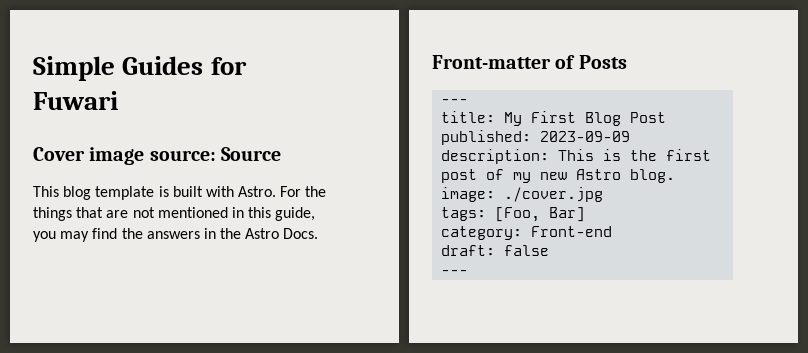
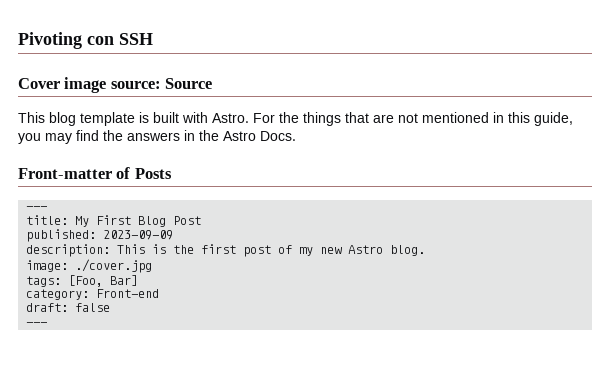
- Simple Guides for Fuwari
+ Pivoting con SSH

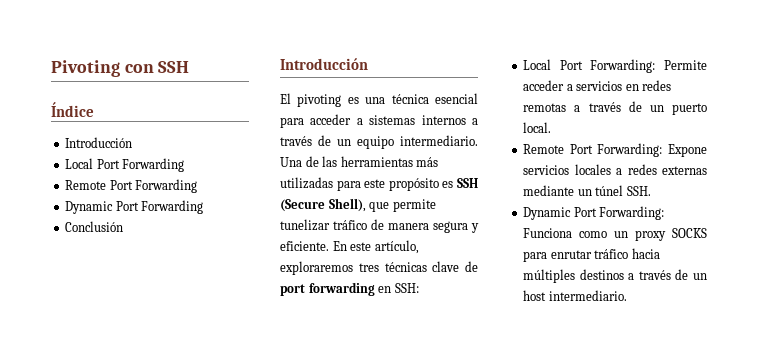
- Cover image source: Source
- This blog template is built with Astro. For the things that are not mentioned in this guide, you may find the answers in the Astro Docs.
- Front-matter of Posts
- ---
- title: My First Blog Post
- published: 2023-09-09
- description: This is the first post of my new Astro blog.
- image: ./cover.jpg
- tags: [Foo, Bar]
- category: Front-end
- draft: false
- ---
+ Índice
+ Introducción
+ Local Port Forwarding
+ Remote Port Forwarding
+ Dynamic Port Forwarding
+ Conclusión
+ Introducción
+ El pivoting es una técnica esencial para acceder a sistemas internos a través de un equipo intermediario. Una de las herramientas más utilizadas para este propósito es SSH (Secure Shell), que permite tunelizar tráfico de manera segura y eficiente. En este artículo, exploraremos tres técnicas clave de port forwarding en SSH:
+ Local Port Forwarding: Permite acceder a servicios en redes remotas a través de un puerto local.
+ Remote Port Forwarding: Expone servicios locales a redes externas mediante un túnel SSH.
+ Dynamic Port Forwarding: Funciona como un proxy SOCKS para enrutar tráfico hacia múltiples destinos a través de un host intermediario.

